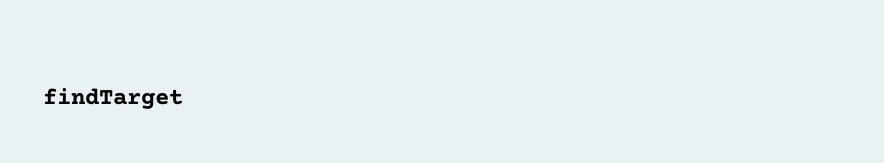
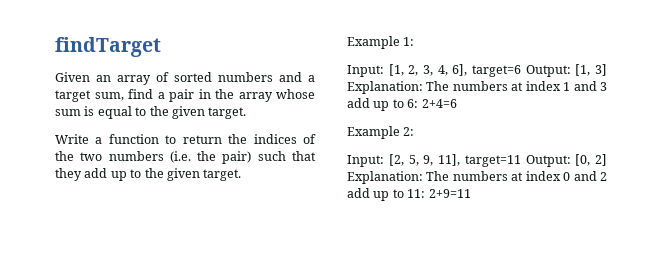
+ Given an array of sorted numbers and a target sum, find a pair in the array whose sum is equal to the given target.
+ Write a function to return the indices of the two numbers (i.e. the pair) such that they add up to the given target.
+ Example 1:
+ Input: [1, 2, 3, 4, 6], target=6 Output: [1, 3] Explanation: The numbers at index 1 and 3 add up to 6: 2+4=6
+ Example 2:
+ Input: [2, 5, 9, 11], target=11 Output: [0, 2] Explanation: The numbers at index 0 and 2 add up to 11: 2+9=11

